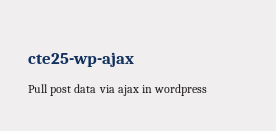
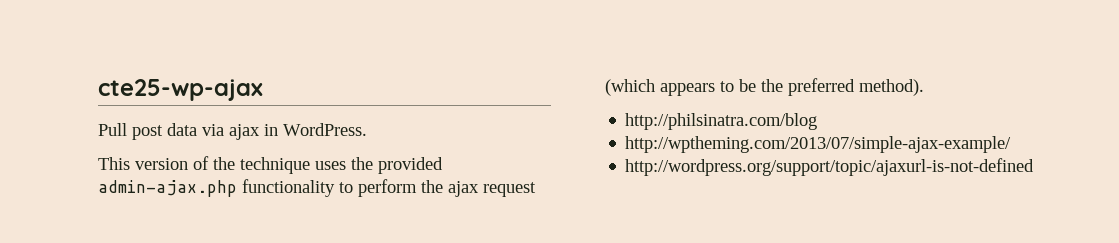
- Pull post data via ajax in wordpress
+ Pull post data via ajax in WordPress.
+ This version of the technique uses the provided admin-ajax.php functionality to perform the ajax request (which appears to be the preferred method).
+ http://philsinatra.com/blog
+ http://wptheming.com/2013/07/simple-ajax-example/
+ http://wordpress.org/support/topic/ajaxurl-is-not-defined

